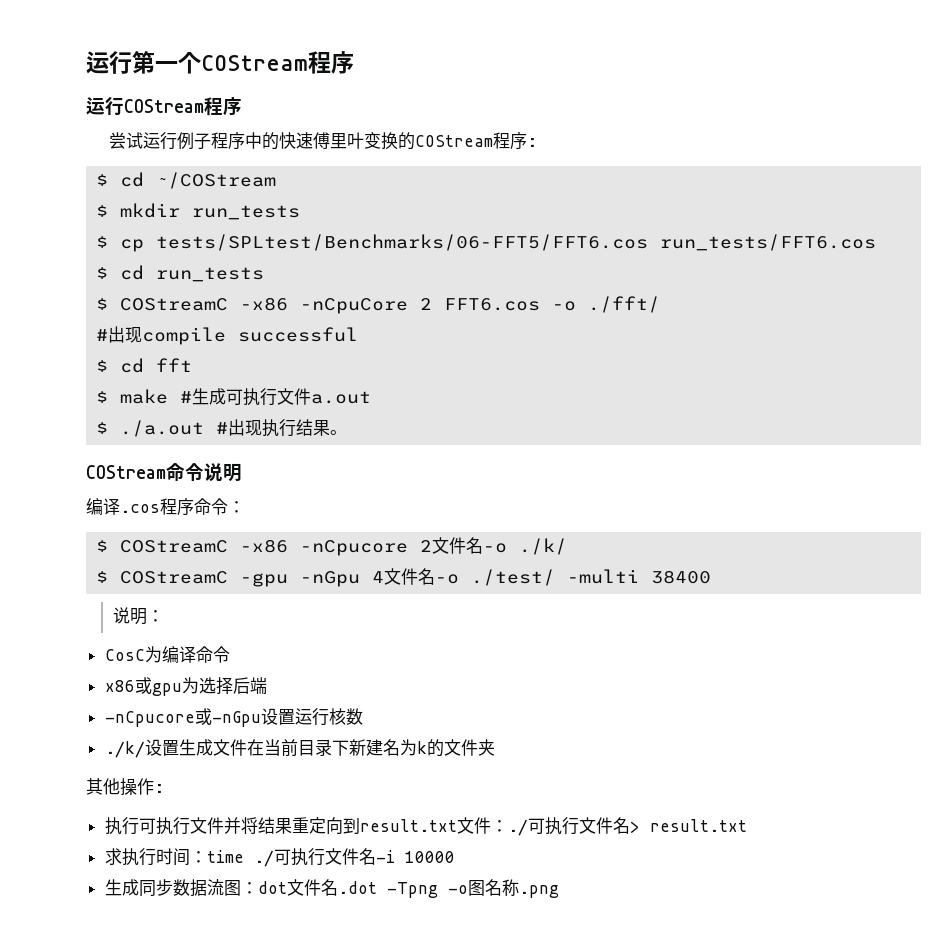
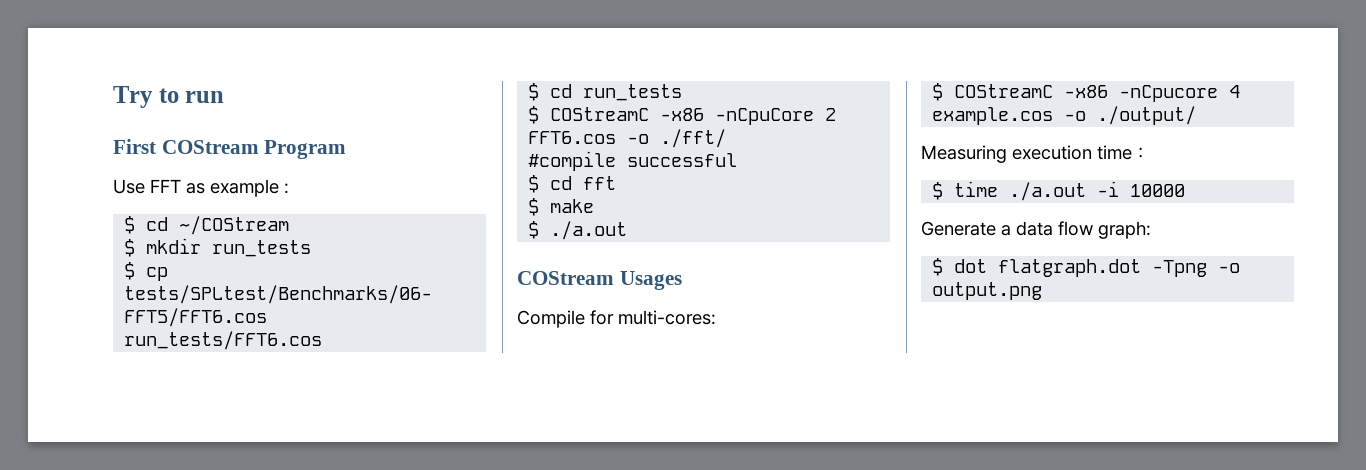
- 运行第一个COStream程序
- 运行COStream程序
- 尝试运行例子程序中的快速傅里叶变换的COStream程序:
+ Try to run
+ First COStream Program
+ Use FFT as example :
- #出现compile successful
+ #compile successful
- $ make #生成可执行文件a.out
- $ ./a.out #出现执行结果。
- COStream命令说明
- 编译.cos程序命令：
- $ COStreamC -x86 -nCpucore 2文件名-o ./k/
- $ COStreamC -gpu -nGpu 4文件名-o ./test/ -multi 38400
- 说明：
- CosC为编译命令
- x86或gpu为选择后端
- -nCpucore或-nGpu设置运行核数
- ./k/设置生成文件在当前目录下新建名为k的文件夹
- 其他操作:
- 执行可执行文件并将结果重定向到result.txt文件：./可执行文件名> result.txt
- 求执行时间：time ./可执行文件名-i 10000
- 生成同步数据流图：dot文件名.dot -Tpng -o图名称.png
+ $ make
+ $ ./a.out
+ COStream Usages
+ Compile for multi-cores:
+ $ COStreamC -x86 -nCpucore 4 example.cos -o ./output/
+ Measuring execution time：
+ $ time ./a.out -i 10000
+ Generate a data flow graph:
+ $ dot flatgraph.dot -Tpng -o output.png

